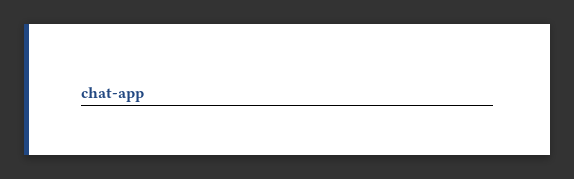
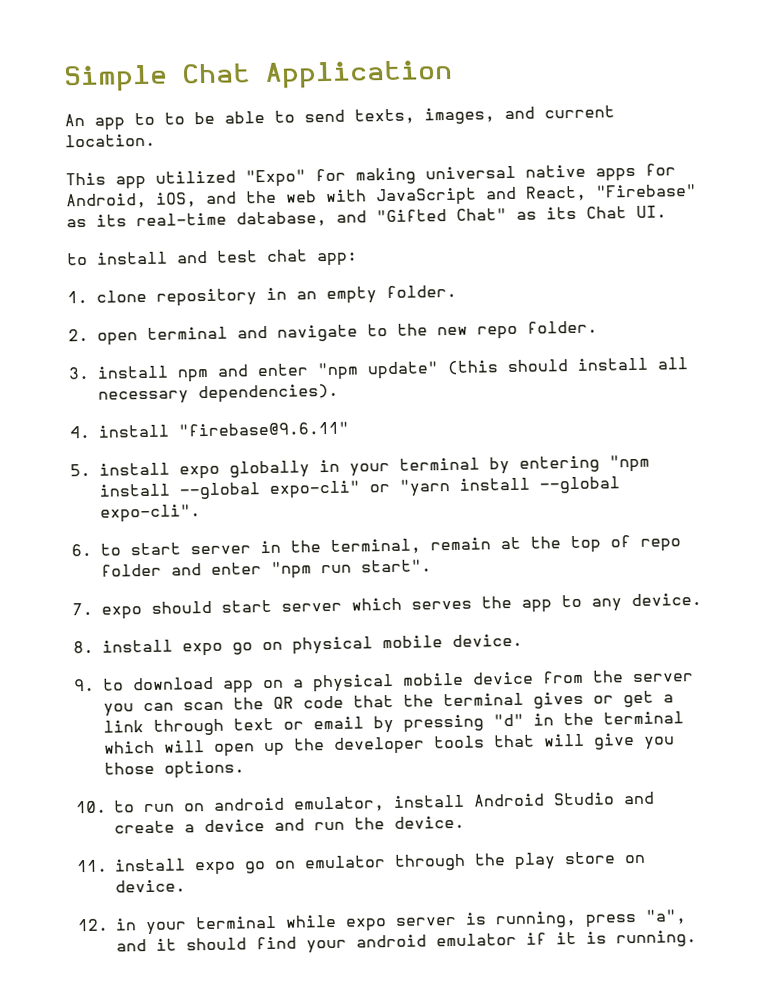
- chat-app
+ Simple Chat Application
+ An app to to be able to send texts, images, and current location.
+ This app utilized "Expo" for making universal native apps for Android, iOS, and the web with JavaScript and React, "Firebase" as its real-time database, and "Gifted Chat" as its Chat UI.
+ to install and test chat app:
+ 1. clone repository in an empty folder.
+ 2. open terminal and navigate to the new repo folder.
+ 3. install npm and enter "npm update" (this should install all necessary dependencies).
+ 4. install "firebase@9.6.11"
+ 5. install expo globally in your terminal by entering "npm install --global expo-cli" or "yarn install --global expo-cli".
+ 6. to start server in the terminal, remain at the top of repo folder and enter "npm run start".
+ 7. expo should start server which serves the app to any device.
+ 8. install expo go on physical mobile device.
+ 9. to download app on a physical mobile device from the server you can scan the QR code that the terminal gives or get a link through text or email by pressing "d" in the terminal which will open up the developer tools that will give you those options.
+ 10. to run on android emulator, install Android Studio and create a device and run the device.
+ 11. install expo go on emulator through the play store on device.
+ 12. in your terminal while expo server is running, press "a", and it should find your android emulator if it is running.

